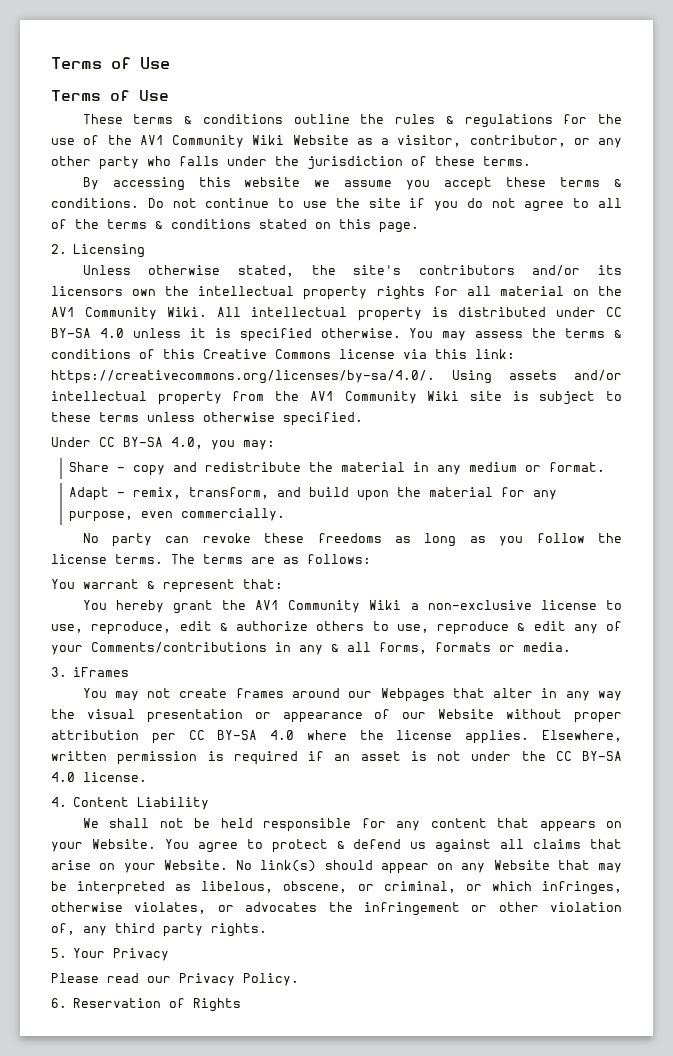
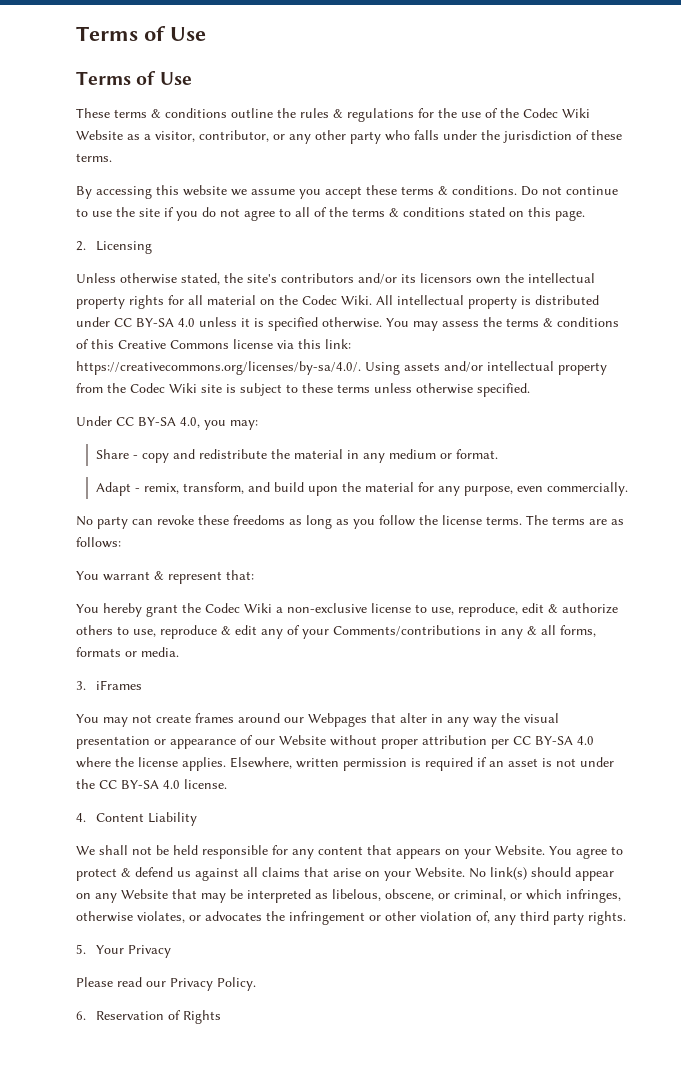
- These terms & conditions outline the rules & regulations for the use of the AV1 Community Wiki Website as a visitor, contributor, or any other party who falls under the jurisdiction of these terms.
+ These terms & conditions outline the rules & regulations for the use of the Codec Wiki Website as a visitor, contributor, or any other party who falls under the jurisdiction of these terms.
- Unless otherwise stated, the site's contributors and/or its licensors own the intellectual property rights for all material on the AV1 Community Wiki.
+ Unless otherwise stated, the site's contributors and/or its licensors own the intellectual property rights for all material on the Codec Wiki.
- You may assess the terms & conditions of this Creative Commons license via this link: https://creativecommons.org/licenses/by-sa/4.0/. Using assets and/or intellectual property from the AV1 Community Wiki site is subject to these terms unless otherwise specified.
+ You may assess the terms & conditions of this Creative Commons license via this link: https://creativecommons.org/licenses/by-sa/4.0/. Using assets and/or intellectual property from the Codec Wiki site is subject to these terms unless otherwise specified.
- You hereby grant the AV1 Community Wiki a non-exclusive license to use, reproduce, edit & authorize others to use, reproduce & edit any of your Comments/contributions in any & all forms, formats or media.
+ You hereby grant the Codec Wiki a non-exclusive license to use, reproduce, edit & authorize others to use, reproduce & edit any of your Comments/contributions in any & all forms, formats or media.

